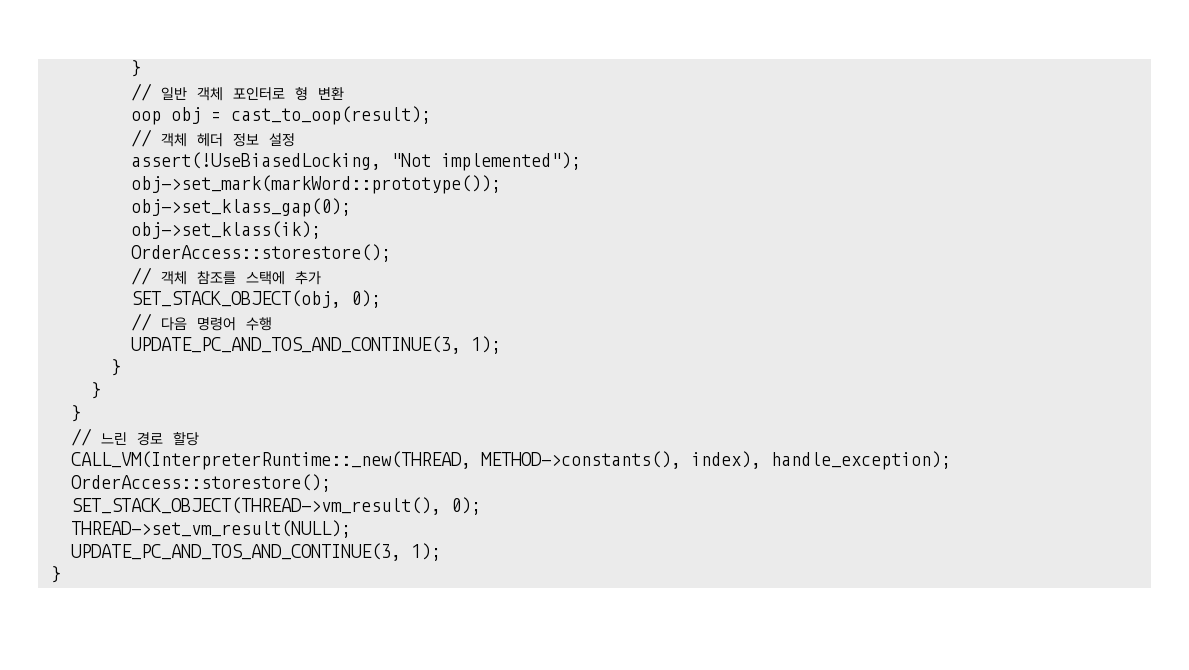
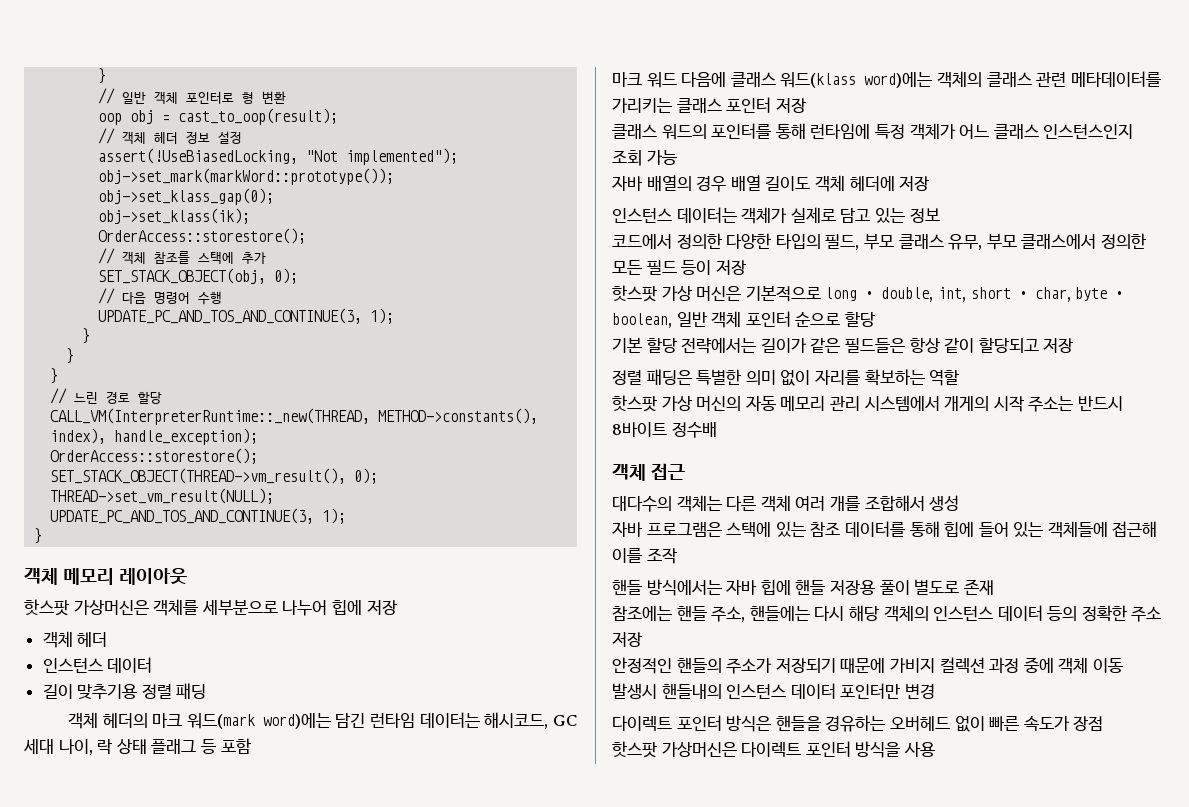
+ 객체 메모리 레이아웃
+ 핫스팟 가상머신은 객체를 세부분으로 나누어 힙에 저장
+ 객체 헤더
+ 인스턴스 데이터
+ 길이 맞추기용 정렬 패딩
+ 객체 헤더의 마크 워드(mark word)에는 담긴 런타임 데이터는 해시코드, GC 세대 나이, 락 상태 플래그 등 포함
+ 마크 워드 다음에 클래스 워드(klass word)에는 객체의 클래스 관련 메타데이터를 가리키는 클래스 포인터 저장
+ 클래스 워드의 포인터를 통해 런타임에 특정 객체가 어느 클래스 인스턴스인지 조회 가능
+ 자바 배열의 경우 배열 길이도 객체 헤더에 저장
+ 인스턴스 데이터는 객체가 실제로 담고 있는 정보
+ 코드에서 정의한 다양한 타입의 필드, 부모 클래스 유무, 부모 클래스에서 정의한 모든 필드 등이 저장
+ 핫스팟 가상 머신은 기본적으로 long • double, int, short • char, byte • boolean, 일반 객체 포인터 순으로 할당
+ 기본 할당 전략에서는 길이가 같은 필드들은 항상 같이 할당되고 저장
+ 정렬 패딩은 특별한 의미 없이 자리를 확보하는 역할
+ 핫스팟 가상 머신의 자동 메모리 관리 시스템에서 개게의 시작 주소는 반드시 8바이트 정수배
+ 객체 접근
+ 대다수의 객체는 다른 객체 여러 개를 조합해서 생성
+ 자바 프로그램은 스택에 있는 참조 데이터를 통해 힙에 들어 있는 객체들에 접근해 이를 조작
+ 핸들 방식에서는 자바 힙에 핸들 저장용 풀이 별도로 존재
+ 참조에는 핸들 주소, 핸들에는 다시 해당 객체의 인스턴스 데이터 등의 정확한 주소 저장
+ 안정적인 핸들의 주소가 저장되기 때문에 가비지 컬렉션 과정 중에 객체 이동 발생시 핸들내의 인스턴스 데이터 포인터만 변경
+ 다이렉트 포인터 방식은 핸들을 경유하는 오버헤드 없이 빠른 속도가 장점
+ 핫스팟 가상머신은 다이렉트 포인터 방식을 사용

